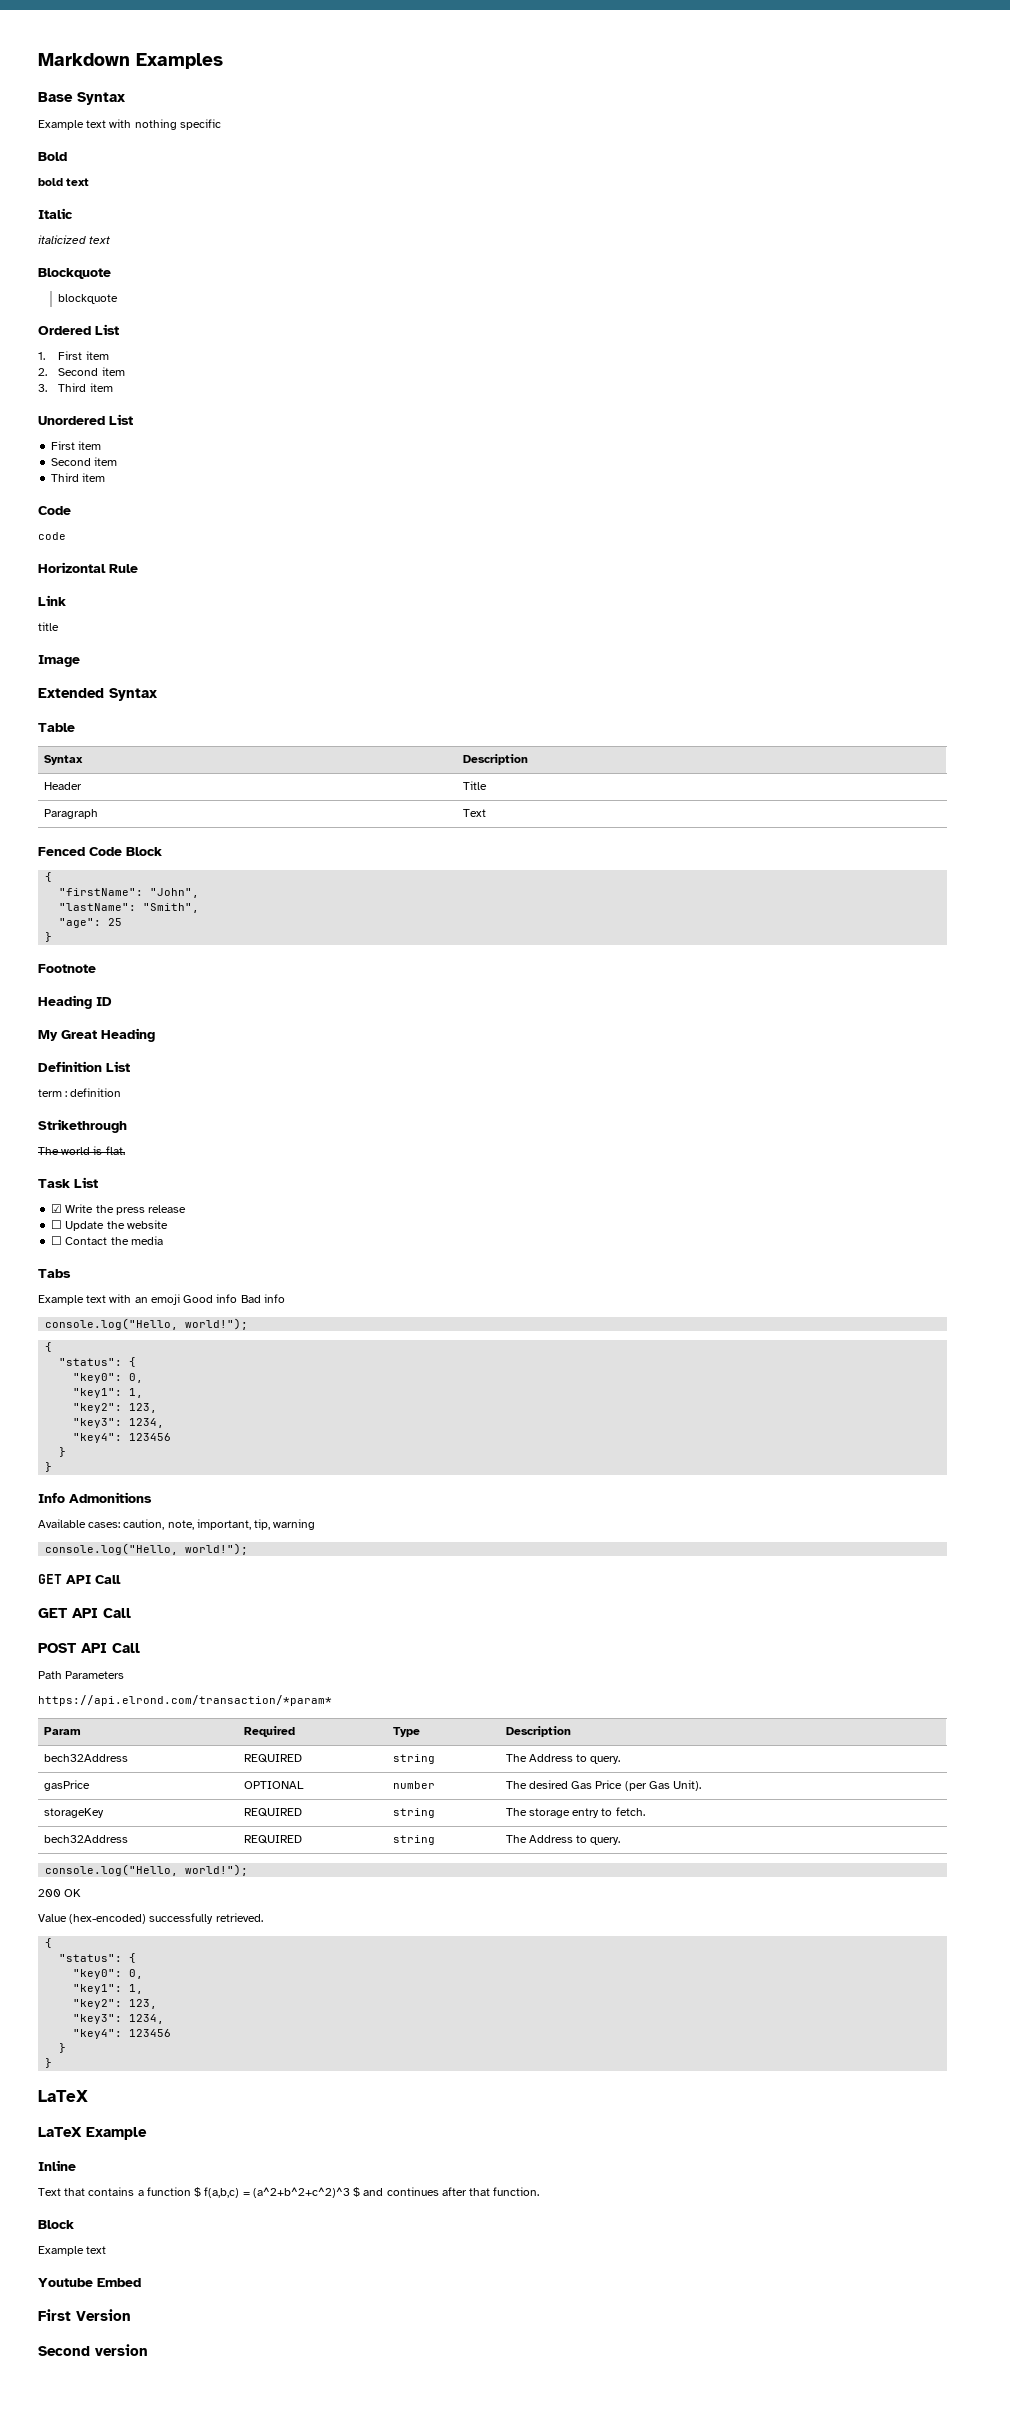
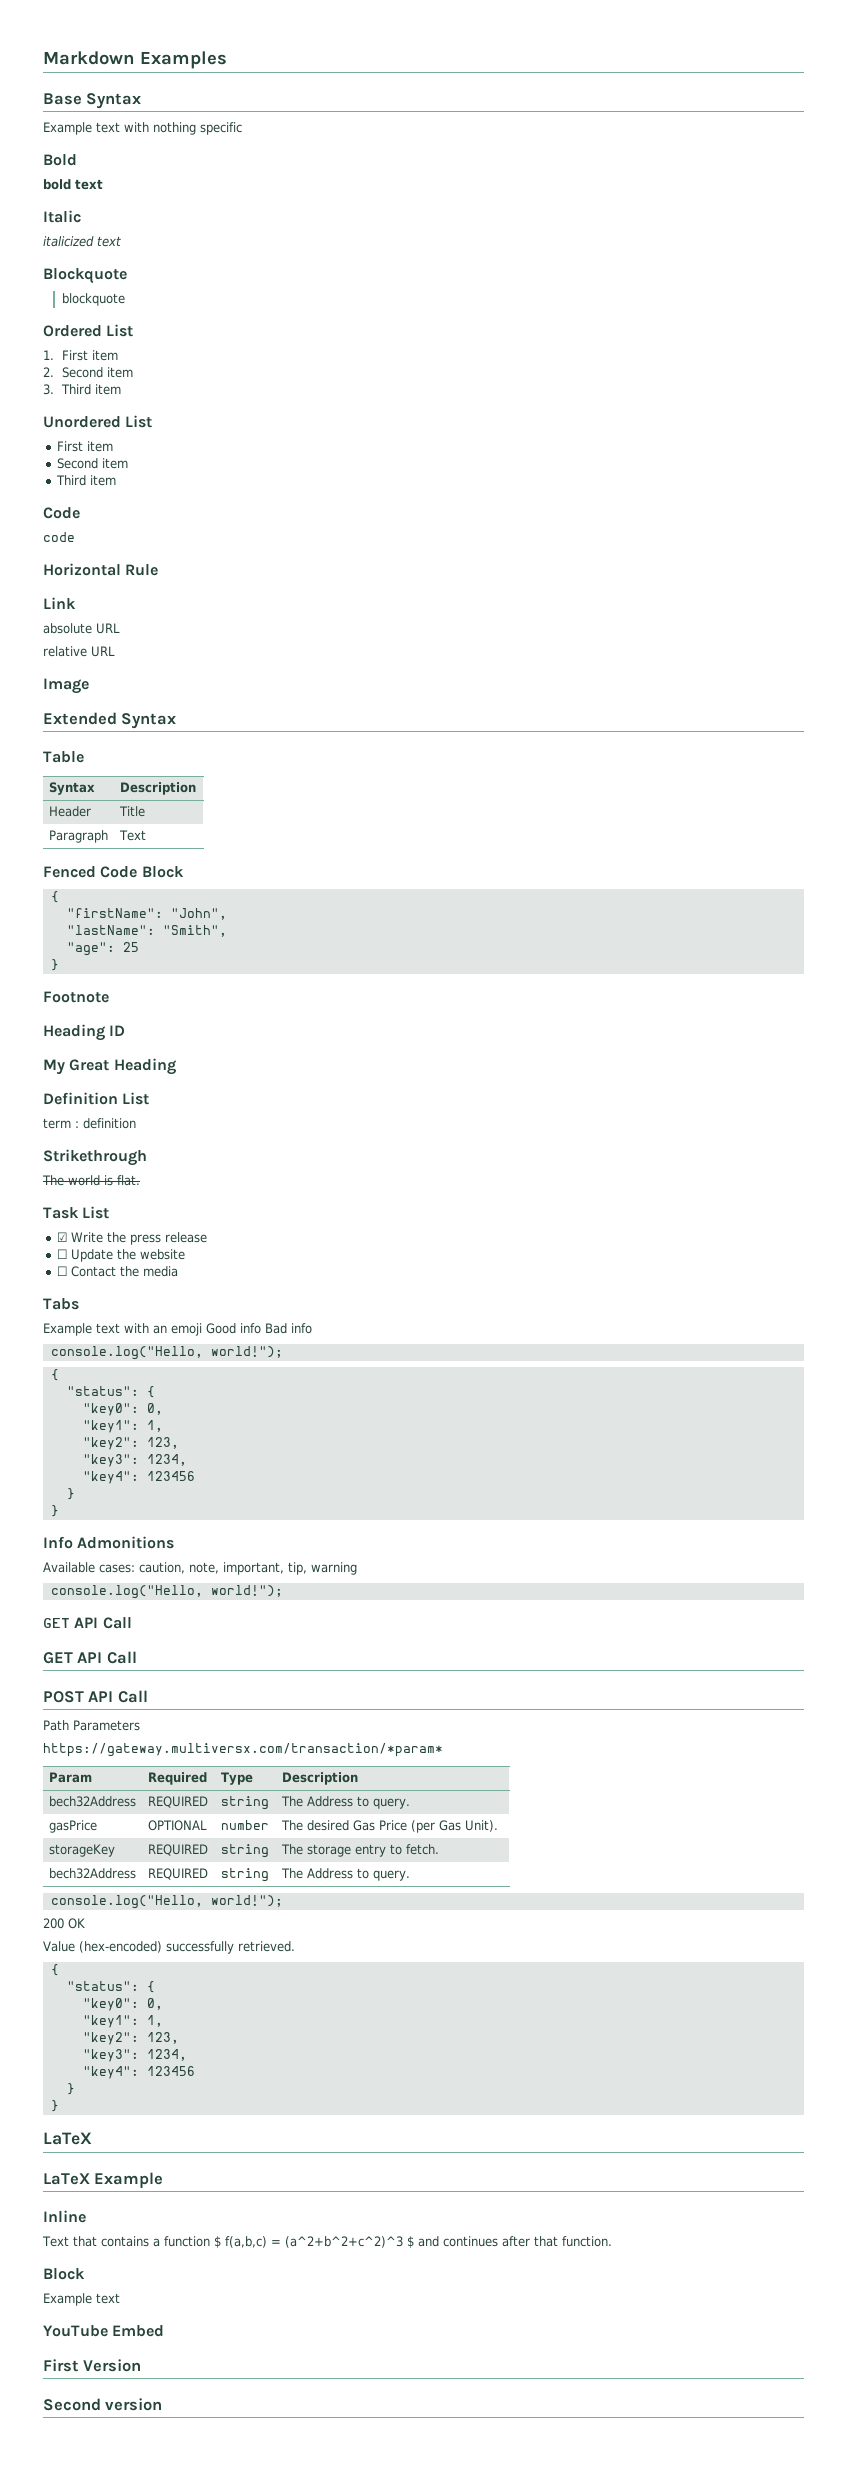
- title
+ absolute URL
+ relative URL
- https://api.elrond.com/transaction/*param*
+ https://gateway.multiversx.com/transaction/*param*
- Youtube Embed
+ YouTube Embed

